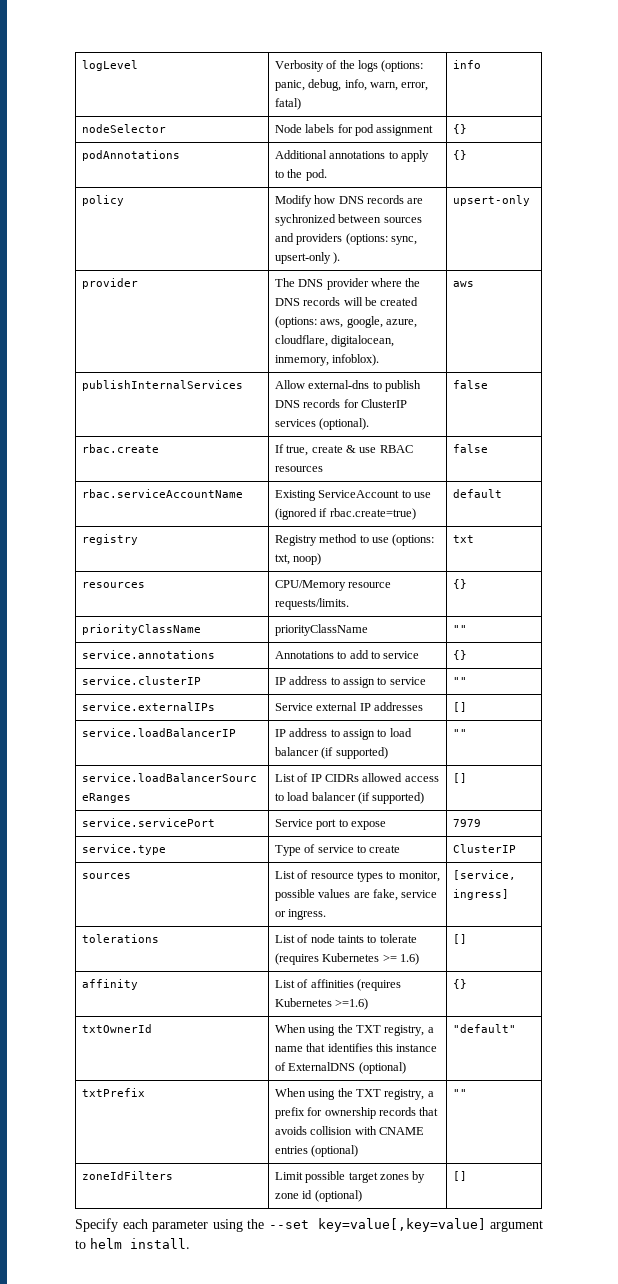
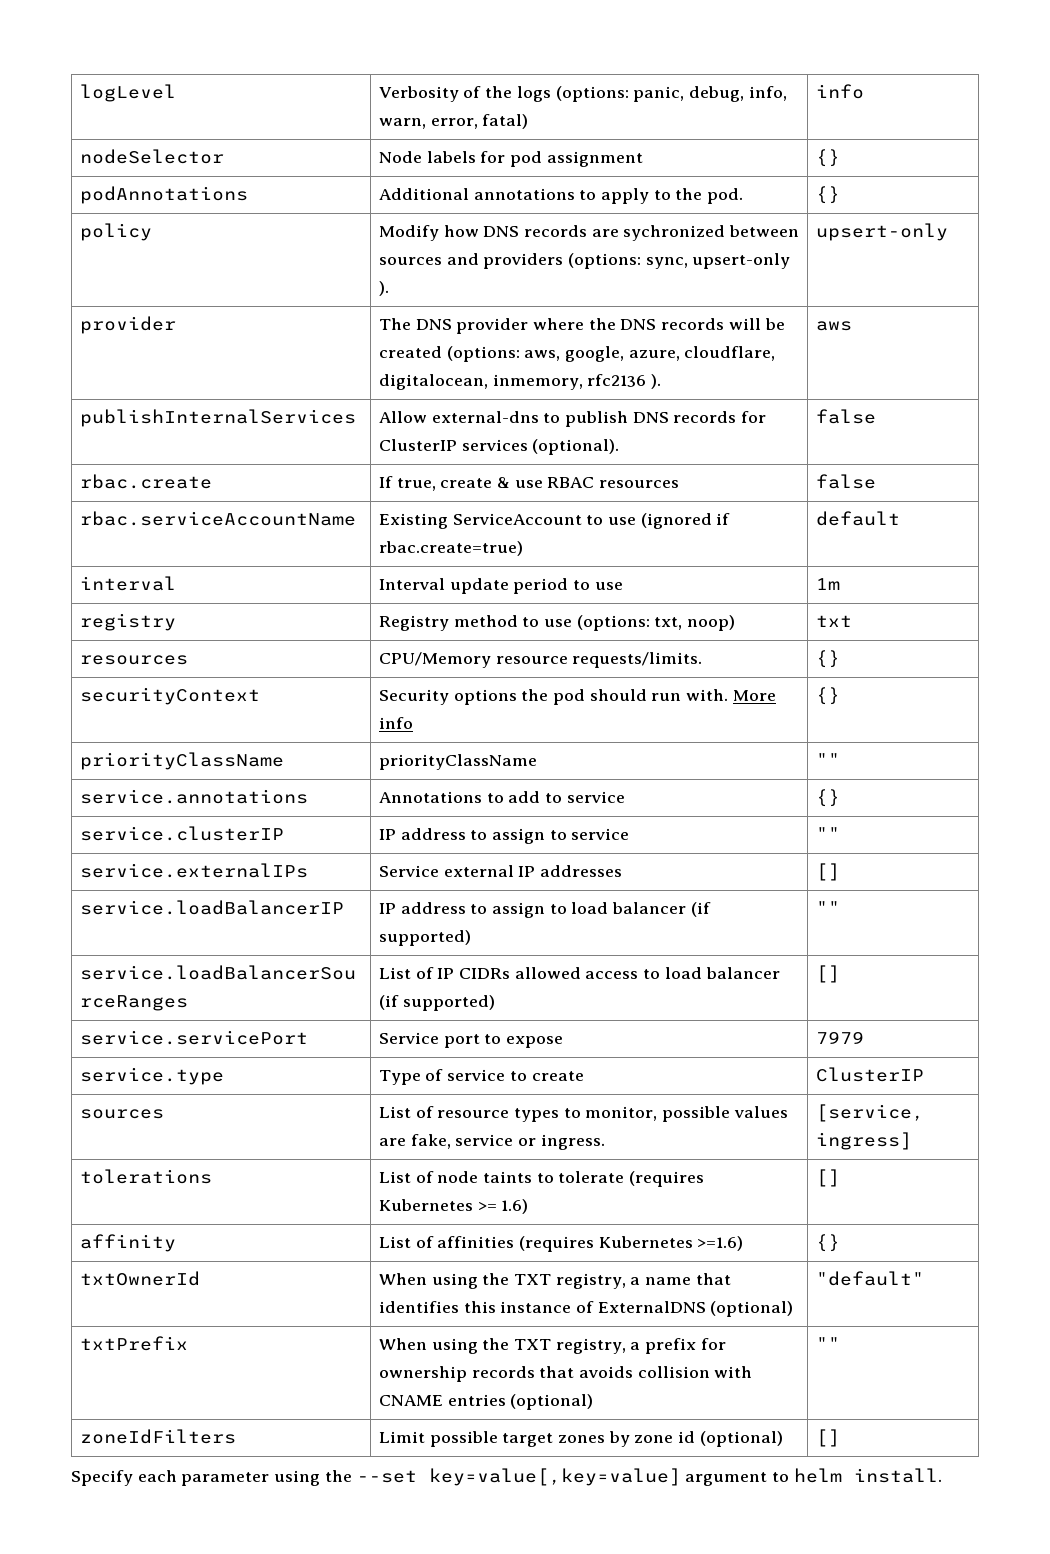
- provider | The DNS provider where the DNS records will be created (options: aws, google, azure, cloudflare, digitalocean, inmemory, infoblox). | aws
+ provider | The DNS provider where the DNS records will be created (options: aws, google, azure, cloudflare, digitalocean, inmemory, rfc2136 ). | aws
+ interval | Interval update period to use | 1m
+ securityContext | Security options the pod should run with. More info | {}

